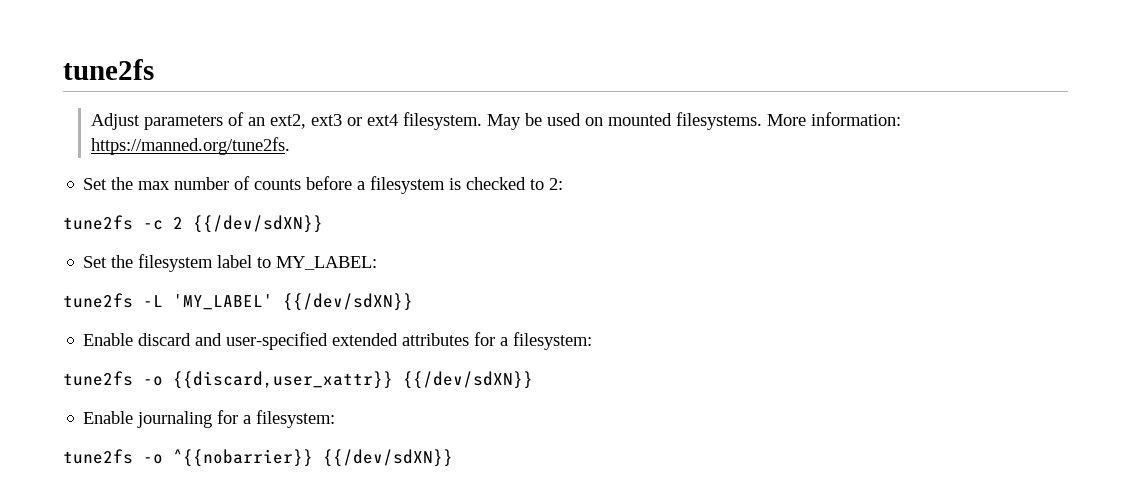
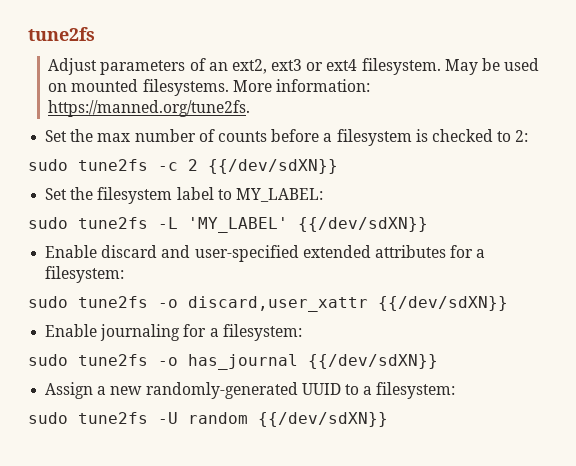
- tune2fs -c 2 {{/dev/sdXN}}
+ sudo tune2fs -c 2 {{/dev/sdXN}}
- tune2fs -L 'MY_LABEL' {{/dev/sdXN}}
+ sudo tune2fs -L 'MY_LABEL' {{/dev/sdXN}}
- tune2fs -o {{discard,user_xattr}} {{/dev/sdXN}}
+ sudo tune2fs -o discard,user_xattr {{/dev/sdXN}}
- tune2fs -o ^{{nobarrier}} {{/dev/sdXN}}
+ sudo tune2fs -o has_journal {{/dev/sdXN}}
+ Assign a new randomly-generated UUID to a filesystem:
+ sudo tune2fs -U random {{/dev/sdXN}}

